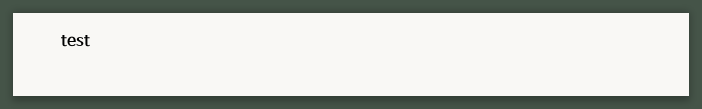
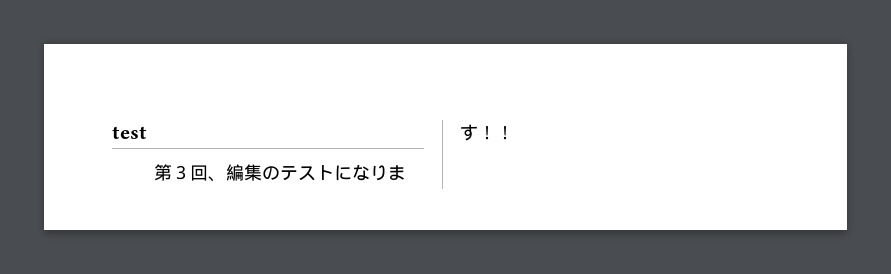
+ 第３回、編集のテストになります！！

